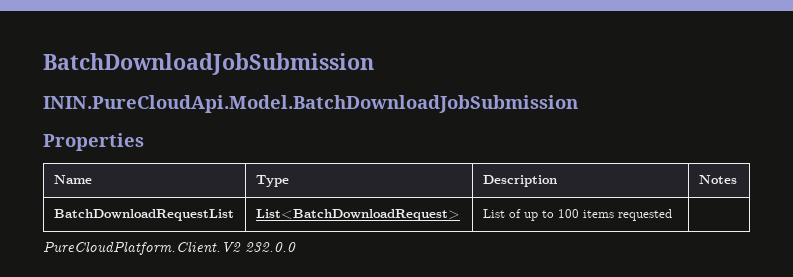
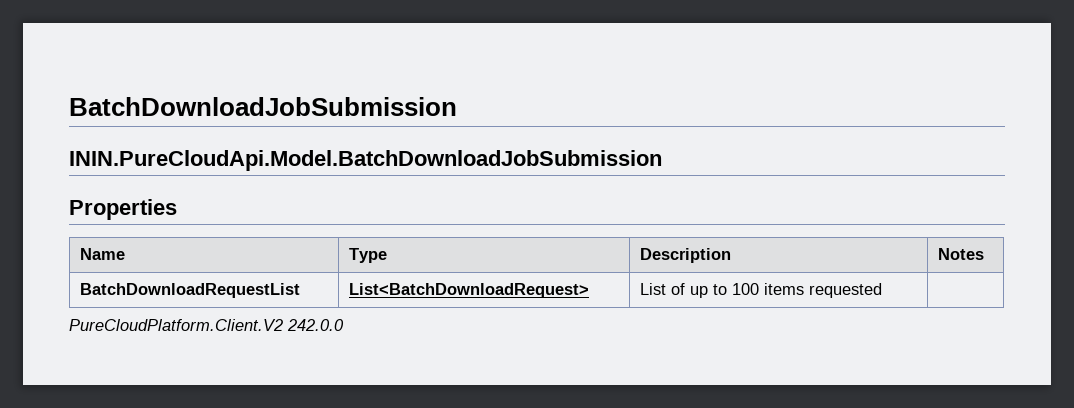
- PureCloudPlatform.Client.V2 232.0.0
+ PureCloudPlatform.Client.V2 242.0.0

